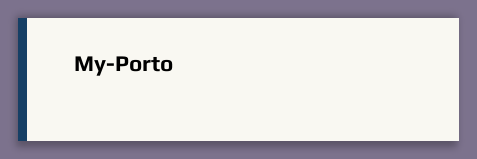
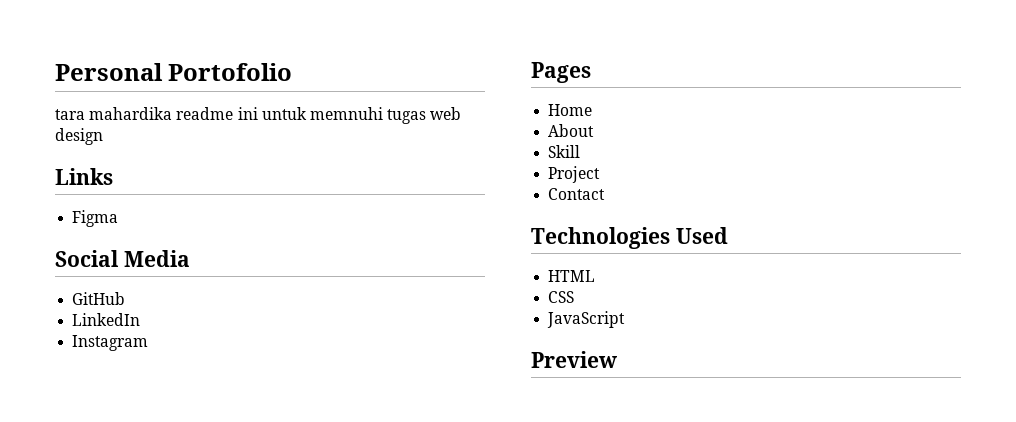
- My-Porto
+ Personal Portofolio
+ tara mahardika readme ini untuk memnuhi tugas web design
+ Links
+ Figma
+ Social Media
+ GitHub
+ LinkedIn
+ Instagram
+ Pages
+ Home
+ About
+ Skill
+ Project
+ Contact
+ Technologies Used
+ HTML
+ CSS
+ JavaScript
+ Preview

